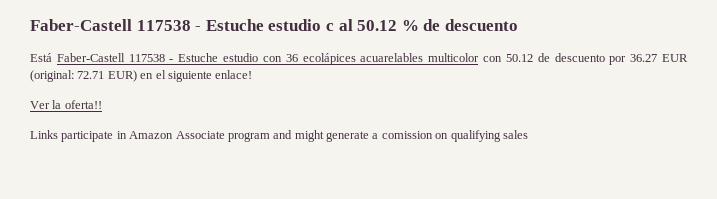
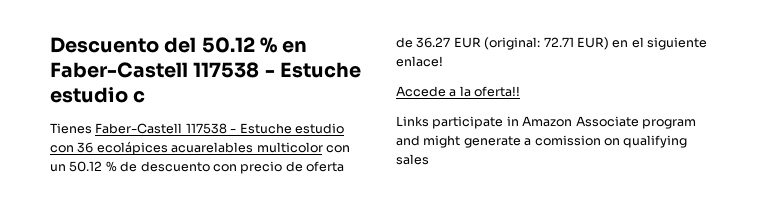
- Faber-Castell 117538 - Estuche estudio c al 50.12 % de descuento
- Está Faber-Castell 117538 - Estuche estudio con 36 ecolápices acuarelables multicolor con 50.12 de descuento por 36.27 EUR (original: 72.71 EUR) en el siguiente enlace!
+ Descuento del 50.12 % en Faber-Castell 117538 - Estuche estudio c
+ Tienes Faber-Castell 117538 - Estuche estudio con 36 ecolápices acuarelables multicolor con un 50.12 % de descuento con precio de oferta de 36.27 EUR (original: 72.71 EUR) en el siguiente enlace!
- Ver la oferta!!
+ Accede a la oferta!!

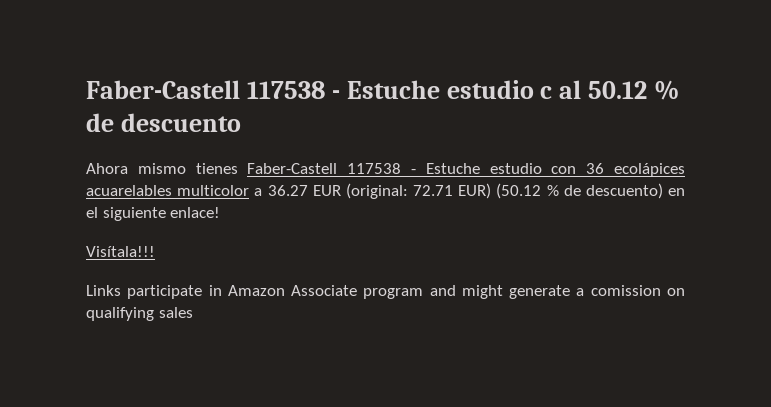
- Descuento del 50.12 % en Faber-Castell 117538 - Estuche estudio c
- Tienes Faber-Castell 117538 - Estuche estudio con 36 ecolápices acuarelables multicolor con un 50.12 % de descuento con precio de oferta de 36.27 EUR (original: 72.71 EUR) en el siguiente enlace!
+ Faber-Castell 117538 - Estuche estudio c al 50.12 % de descuento
+ Ahora mismo tienes Faber-Castell 117538 - Estuche estudio con 36 ecolápices acuarelables multicolor a 36.27 EUR (original: 72.71 EUR) (50.12 % de descuento) en el siguiente enlace!
- Accede a la oferta!!
+ Visítala!!!

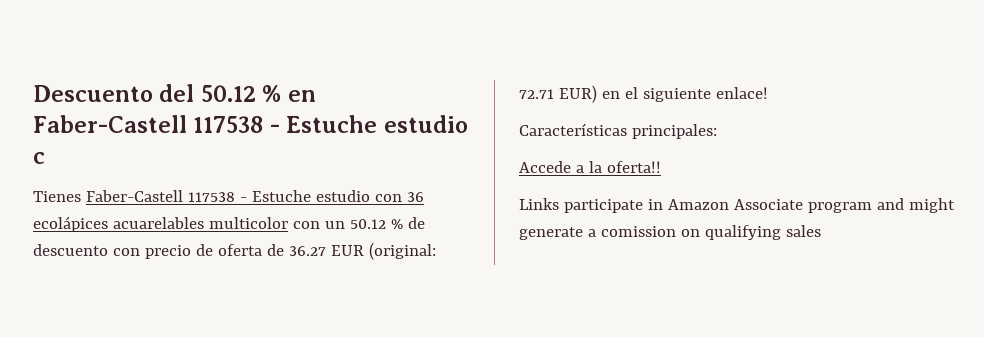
- Faber-Castell 117538 - Estuche estudio c al 50.12 % de descuento
- Ahora mismo tienes Faber-Castell 117538 - Estuche estudio con 36 ecolápices acuarelables multicolor a 36.27 EUR (original: 72.71 EUR) (50.12 % de descuento) en el siguiente enlace!
+ Descuento del 50.12 % en Faber-Castell 117538 - Estuche estudio c
+ Tienes Faber-Castell 117538 - Estuche estudio con 36 ecolápices acuarelables multicolor con un 50.12 % de descuento con precio de oferta de 36.27 EUR (original: 72.71 EUR) en el siguiente enlace!
- Visítala!!!
+ Características principales:
+ Accede a la oferta!!

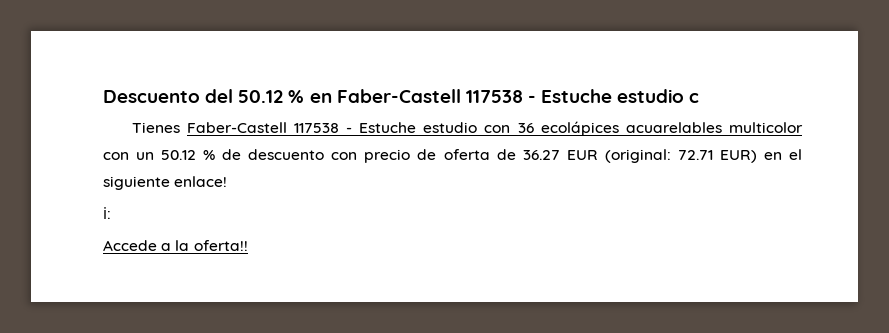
- Características principales:
+ ℹ:
- Links participate in Amazon Associate program and might generate a comission on qualifying sales

